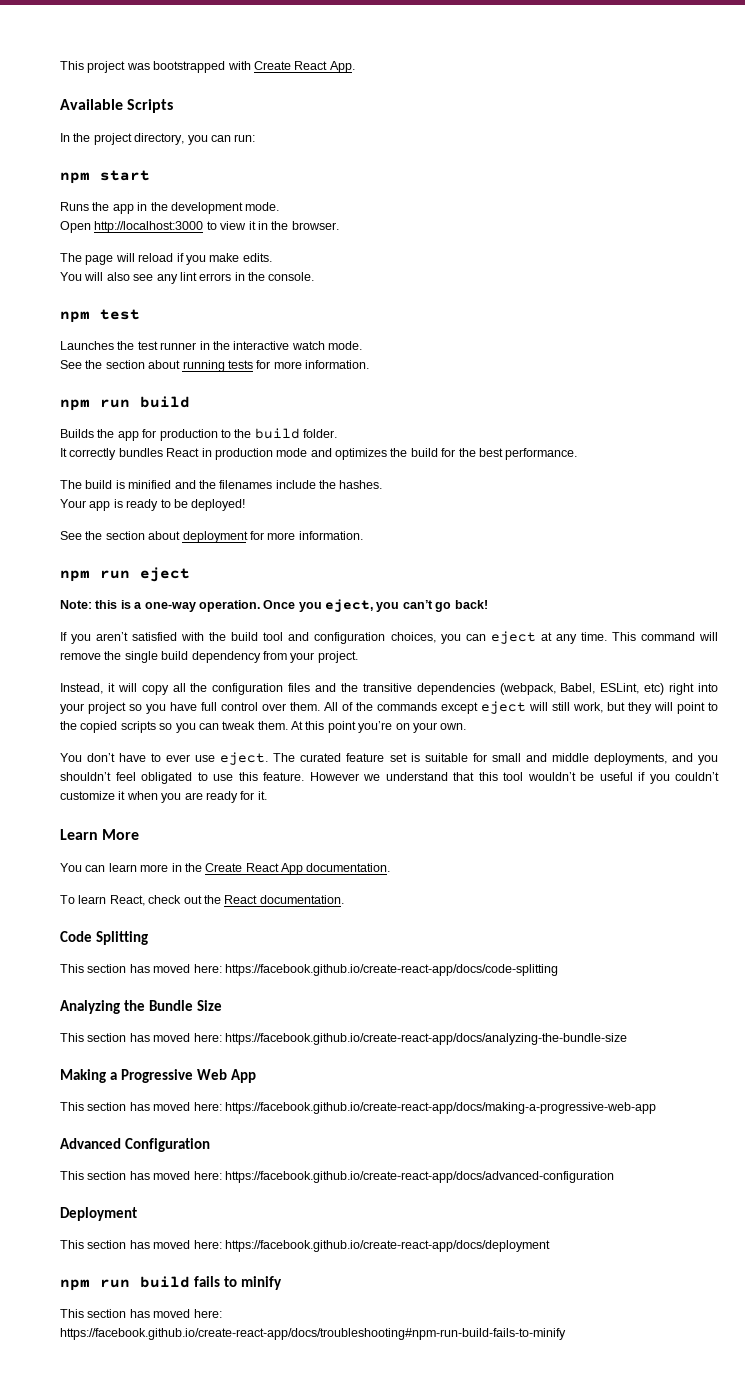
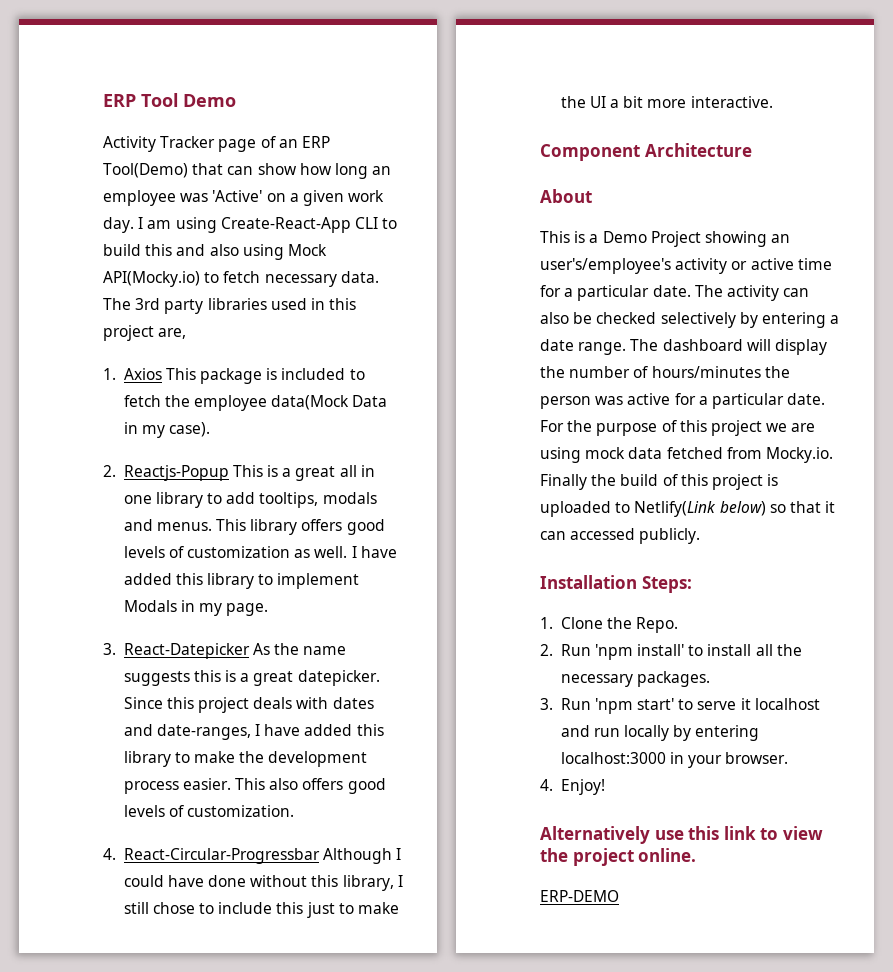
- This project was bootstrapped with Create React App.
- Available Scripts
- In the project directory, you can run:
- npm start
- Runs the app in the development mode.
- Open http://localhost:3000 to view it in the browser.
- The page will reload if you make edits.
- You will also see any lint errors in the console.
- npm test
- Launches the test runner in the interactive watch mode.
- See the section about running tests for more information.
- npm run build
- Builds the app for production to the build folder.
- It correctly bundles React in production mode and optimizes the build for the best performance.
- The build is minified and the filenames include the hashes.
- Your app is ready to be deployed!
- See the section about deployment for more information.
- npm run eject
- Note: this is a one-way operation. Once you eject, you can’t go back!
- If you aren’t satisfied with the build tool and configuration choices, you can eject at any time. This command will remove the single build dependency from your project.
- Instead, it will copy all the configuration files and the transitive dependencies (webpack, Babel, ESLint, etc) right into your project so you have full control over them. All of the commands except eject will still work, but they will point to the copied scripts so you can tweak them. At this point you’re on your own.
- You don’t have to ever use eject. The curated feature set is suitable for small and middle deployments, and you shouldn’t feel obligated to use this feature. However we understand that this tool wouldn’t be useful if you couldn’t customize it when you are ready for it.
- Learn More
- You can learn more in the Create React App documentation.
- To learn React, check out the React documentation.
- Code Splitting
- This section has moved here: https://facebook.github.io/create-react-app/docs/code-splitting
- Analyzing the Bundle Size
- This section has moved here: https://facebook.github.io/create-react-app/docs/analyzing-the-bundle-size
- Making a Progressive Web App
- This section has moved here: https://facebook.github.io/create-react-app/docs/making-a-progressive-web-app
- Advanced Configuration
- This section has moved here: https://facebook.github.io/create-react-app/docs/advanced-configuration
- Deployment
- This section has moved here: https://facebook.github.io/create-react-app/docs/deployment
- npm run build fails to minify
- This section has moved here: https://facebook.github.io/create-react-app/docs/troubleshooting#npm-run-build-fails-to-minify
+ ERP Tool Demo
+ Activity Tracker page of an ERP Tool(Demo) that can show how long an employee was 'Active' on a given work day. I am using Create-React-App CLI to build this and also using Mock API(Mocky.io) to fetch necessary data. The 3rd party libraries used in this project are,
+ 1. Axios This package is included to fetch the employee data(Mock Data in my case).
+ 2. Reactjs-Popup This is a great all in one library to add tooltips, modals and menus. This library offers good levels of customization as well. I have added this library to implement Modals in my page.
+ 3. React-Datepicker As the name suggests this is a great datepicker. Since this project deals with dates and date-ranges, I have added this library to make the development process easier. This also offers good levels of customization.
+ 4. React-Circular-Progressbar Although I could have done without this library, I still chose to include this just to make the UI a bit more interactive.
+ Component Architecture
+ About
+ This is a Demo Project showing an user's/employee's activity or active time for a particular date. The activity can also be checked selectively by entering a date range. The dashboard will display the number of hours/minutes the person was active for a particular date. For the purpose of this project we are using mock data fetched from Mocky.io. Finally the build of this project is uploaded to Netlify(Link below) so that it can accessed publicly.
+ Installation Steps:
+ 1. Clone the Repo.
+ 2. Run 'npm install' to install all the necessary packages.
+ 3. Run 'npm start' to serve it localhost and run locally by entering localhost:3000 in your browser.
+ 4. Enjoy!
+ Alternatively use this link to view the project online.
+ ERP-DEMO

